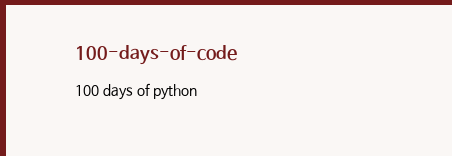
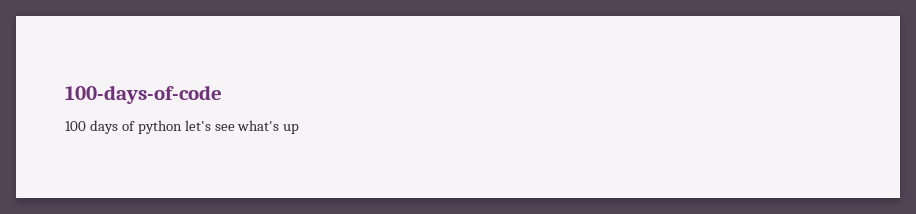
- 100 days of python
+ 100 days of python let's see what's up

